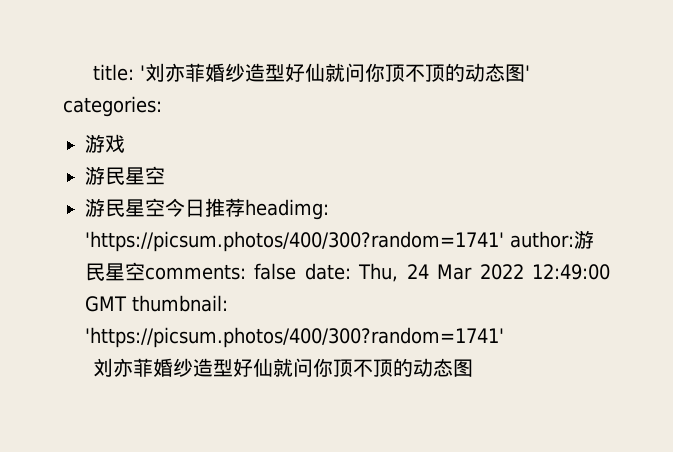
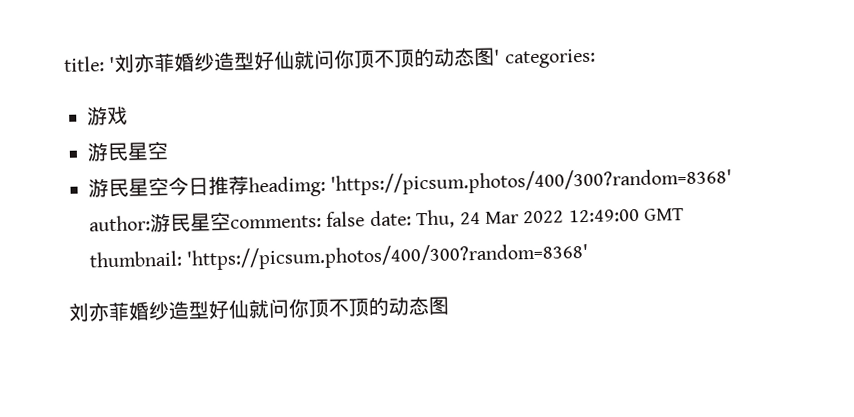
- 游民星空今日推荐headimg: 'https://picsum.photos/400/300?random=1741' author:游民星空comments: false date: Thu, 24 Mar 2022 12:49:00 GMT thumbnail: 'https://picsum.photos/400/300?random=1741'
+ 游民星空今日推荐headimg: 'https://picsum.photos/400/300?random=8368' author:游民星空comments: false date: Thu, 24 Mar 2022 12:49:00 GMT thumbnail: 'https://picsum.photos/400/300?random=8368'

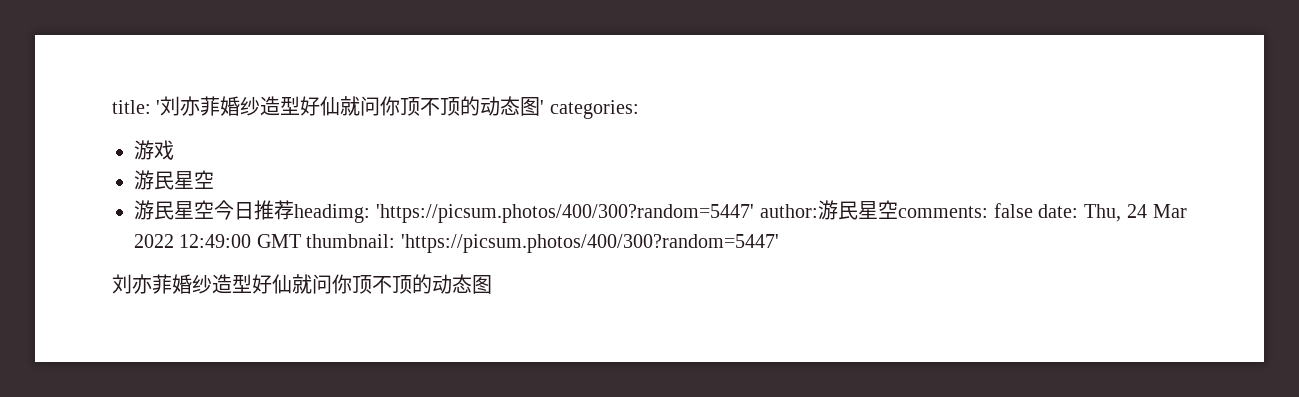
- 游民星空今日推荐headimg: 'https://picsum.photos/400/300?random=8368' author:游民星空comments: false date: Thu, 24 Mar 2022 12:49:00 GMT thumbnail: 'https://picsum.photos/400/300?random=8368'
+ 游民星空今日推荐headimg: 'https://picsum.photos/400/300?random=5447' author:游民星空comments: false date: Thu, 24 Mar 2022 12:49:00 GMT thumbnail: 'https://picsum.photos/400/300?random=5447'

